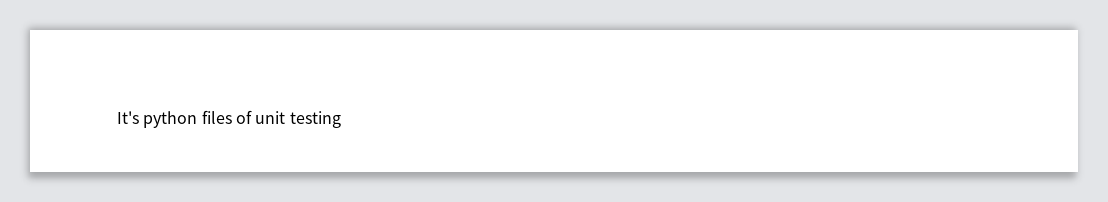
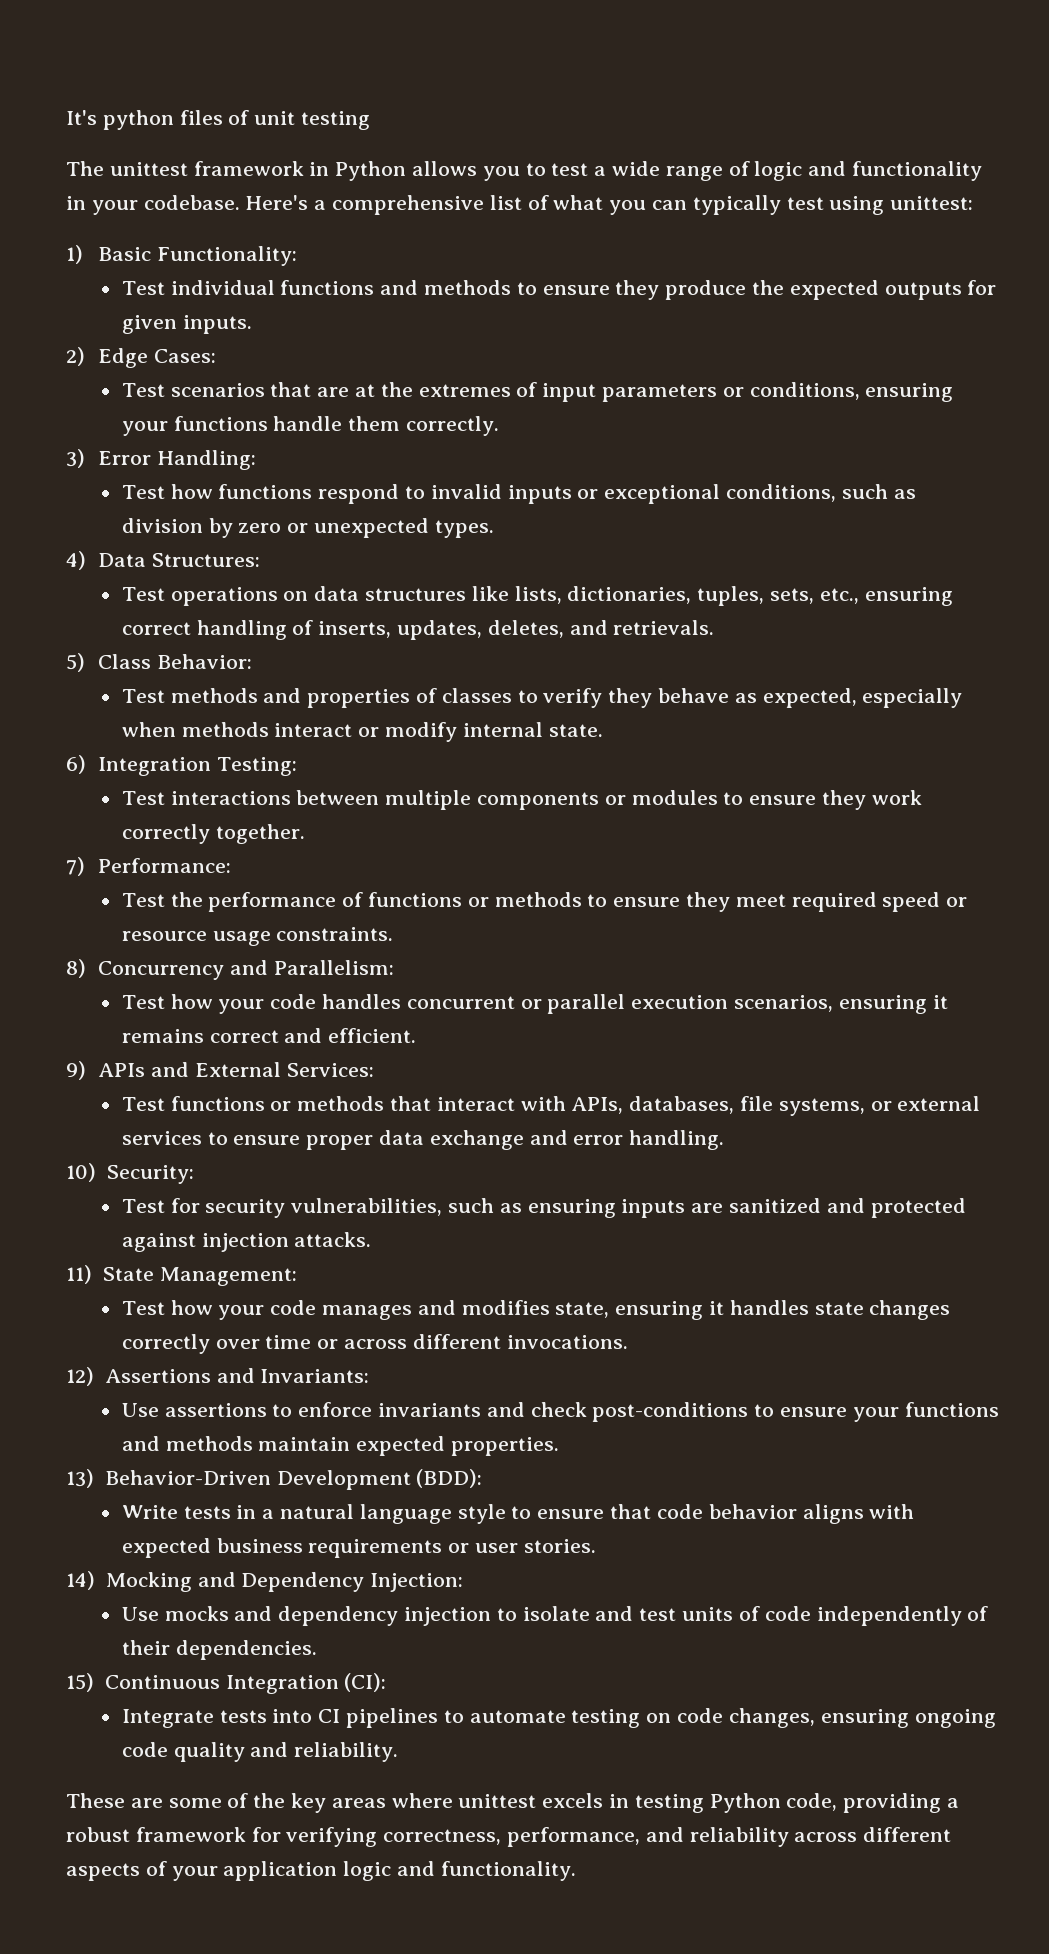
+ The unittest framework in Python allows you to test a wide range of logic and functionality in your codebase. Here's a comprehensive list of what you can typically test using unittest:
+ 1) Basic Functionality:
+ Test individual functions and methods to ensure they produce the expected outputs for given inputs.
+ 2) Edge Cases:
+ Test scenarios that are at the extremes of input parameters or conditions, ensuring your functions handle them correctly.
+ 3) Error Handling:
+ Test how functions respond to invalid inputs or exceptional conditions, such as division by zero or unexpected types.
+ 4) Data Structures:
+ Test operations on data structures like lists, dictionaries, tuples, sets, etc., ensuring correct handling of inserts, updates, deletes, and retrievals.
+ 5) Class Behavior:
+ Test methods and properties of classes to verify they behave as expected, especially when methods interact or modify internal state.
+ 6) Integration Testing:
+ Test interactions between multiple components or modules to ensure they work correctly together.
+ 7) Performance:
+ Test the performance of functions or methods to ensure they meet required speed or resource usage constraints.
+ 8) Concurrency and Parallelism:
+ Test how your code handles concurrent or parallel execution scenarios, ensuring it remains correct and efficient.
+ 9) APIs and External Services:
+ Test functions or methods that interact with APIs, databases, file systems, or external services to ensure proper data exchange and error handling.
+ 10) Security:
+ Test for security vulnerabilities, such as ensuring inputs are sanitized and protected against injection attacks.
+ 11) State Management:
+ Test how your code manages and modifies state, ensuring it handles state changes correctly over time or across different invocations.
+ 12) Assertions and Invariants:
+ Use assertions to enforce invariants and check post-conditions to ensure your functions and methods maintain expected properties.
+ 13) Behavior-Driven Development (BDD):
+ Write tests in a natural language style to ensure that code behavior aligns with expected business requirements or user stories.
+ 14) Mocking and Dependency Injection:
+ Use mocks and dependency injection to isolate and test units of code independently of their dependencies.
+ 15) Continuous Integration (CI):
+ Integrate tests into CI pipelines to automate testing on code changes, ensuring ongoing code quality and reliability.
+ These are some of the key areas where unittest excels in testing Python code, providing a robust framework for verifying correctness, performance, and reliability across different aspects of your application logic and functionality.

